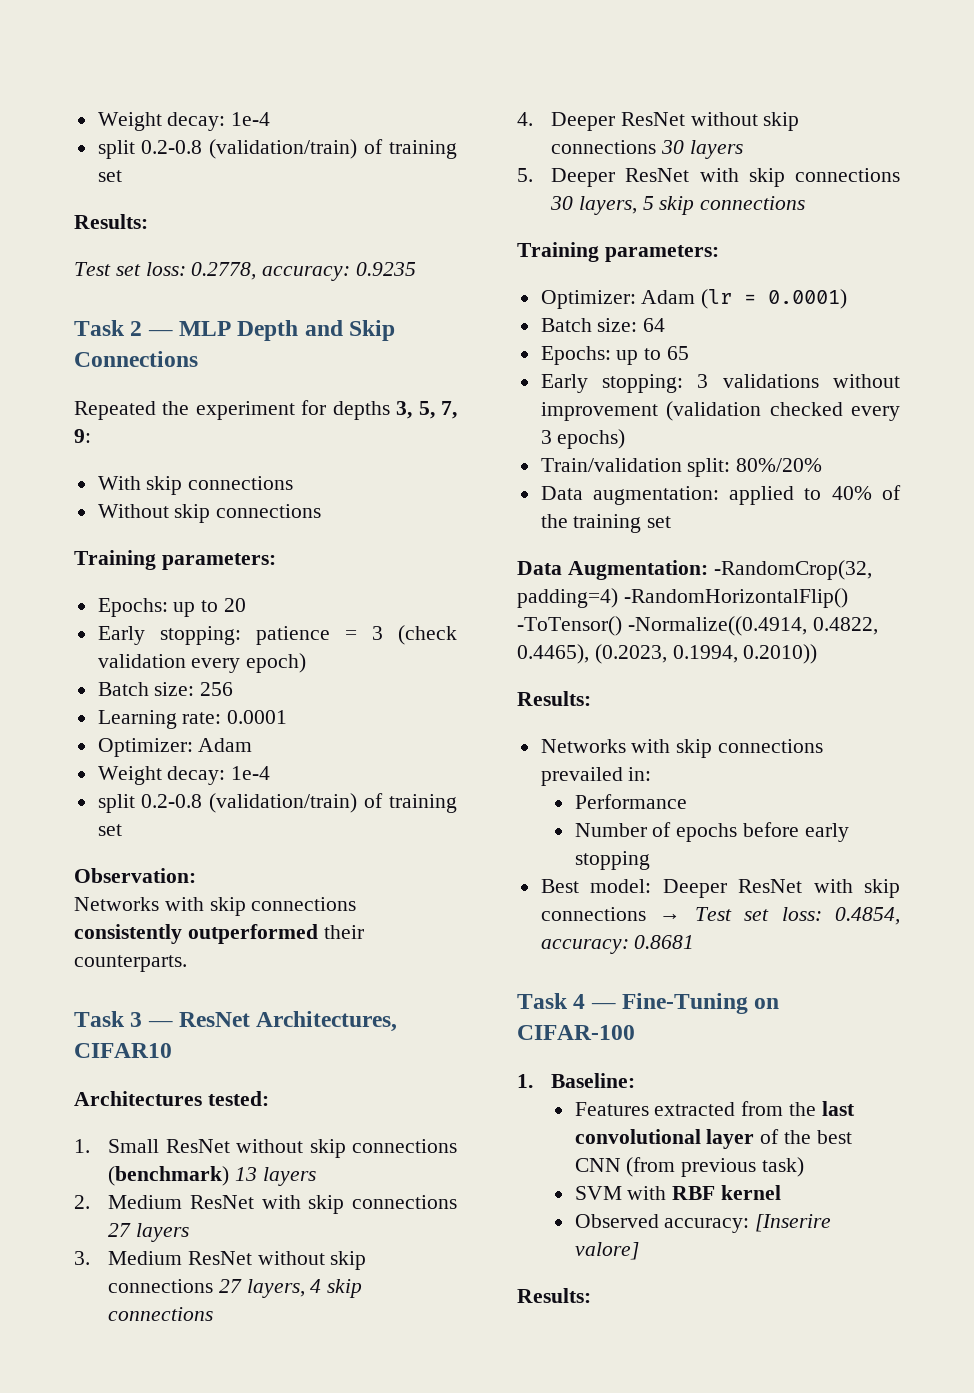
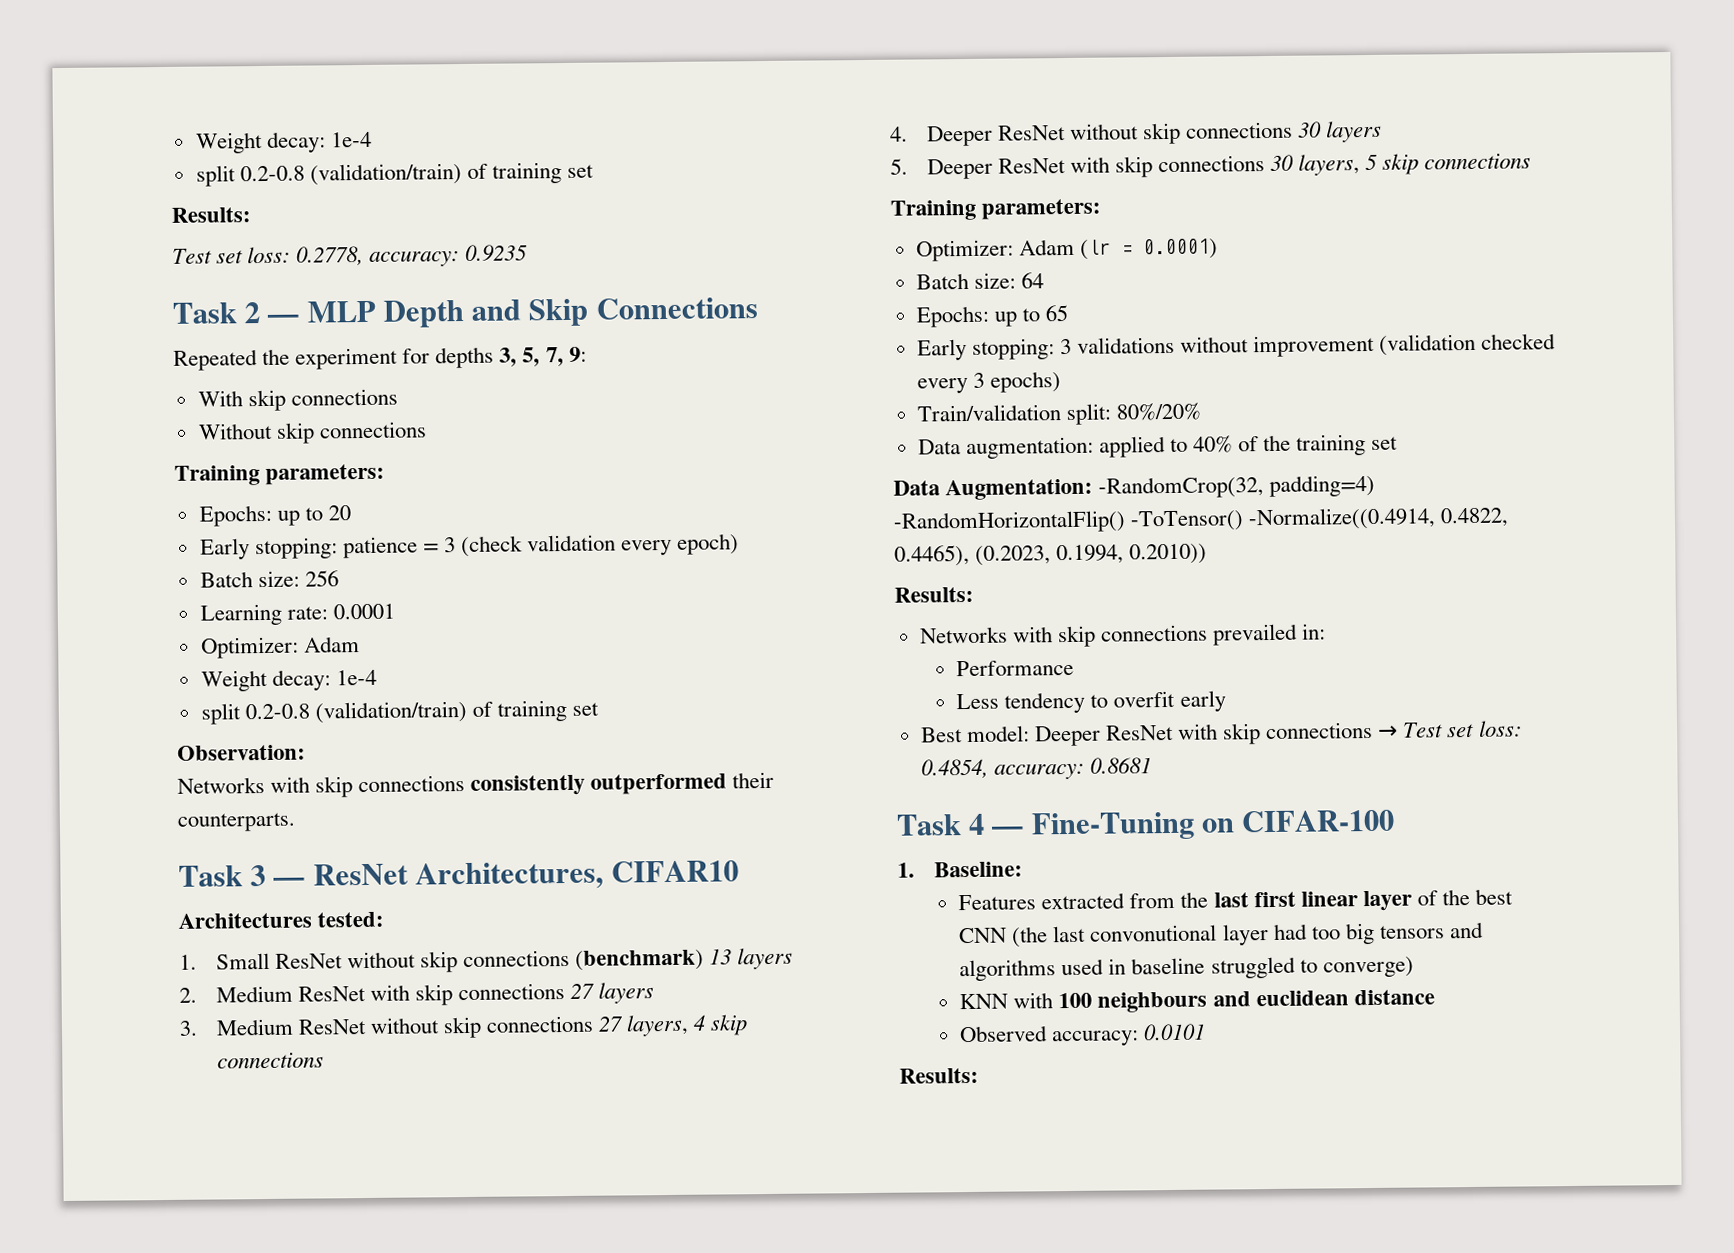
- Number of epochs before early stopping
+ Less tendency to overfit early
- Features extracted from the last convolutional layer of the best CNN (from previous task)
- SVM with RBF kernel
+ Features extracted from the last first linear layer of the best CNN (the last convonutional layer had too big tensors and algorithms used in baseline struggled to converge)
+ KNN with 100 neighbours and euclidean distance
- Observed accuracy: [Inserire valore]
+ Observed accuracy: 0.0101

